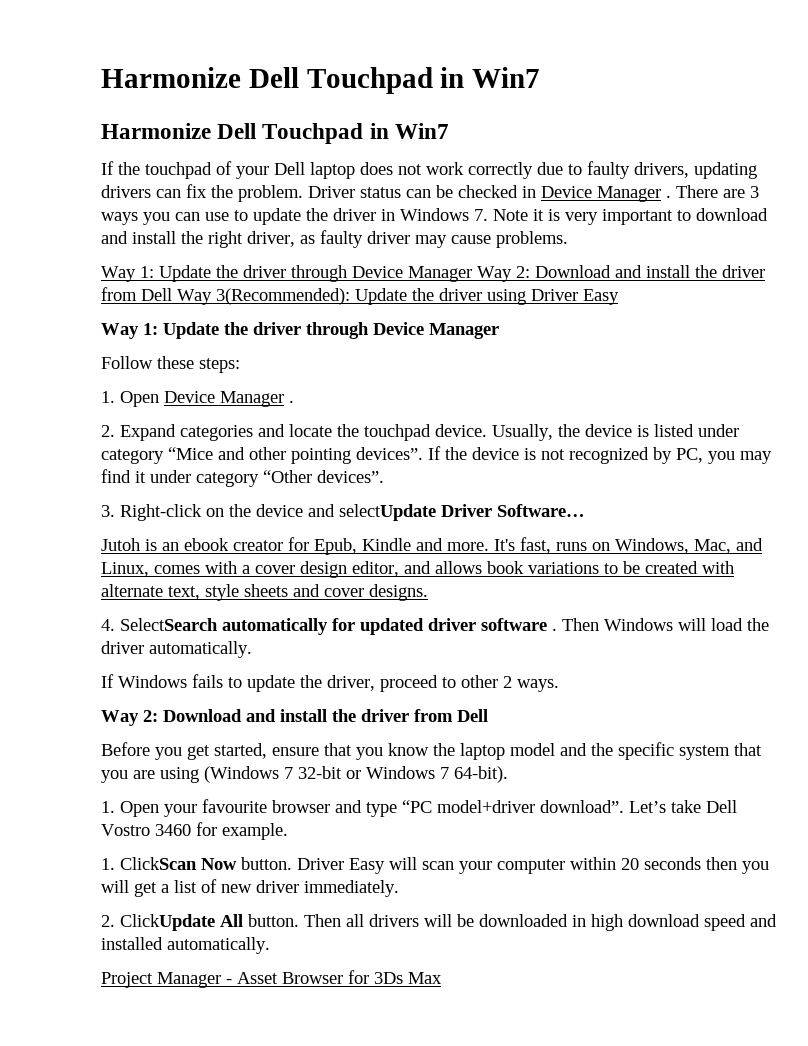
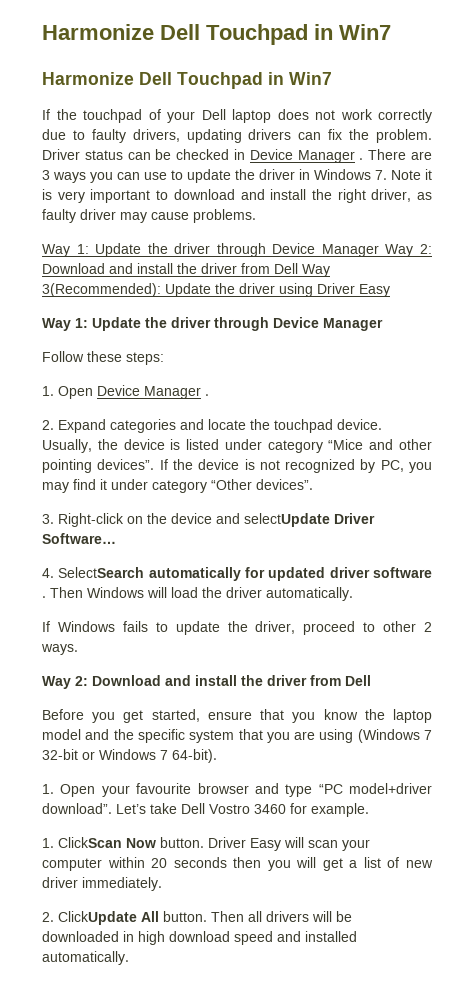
- Jutoh is an ebook creator for Epub, Kindle and more. It's fast, runs on Windows, Mac, and Linux, comes with a cover design editor, and allows book variations to be created with alternate text, style sheets and cover designs.
- Project Manager - Asset Browser for 3Ds Max

